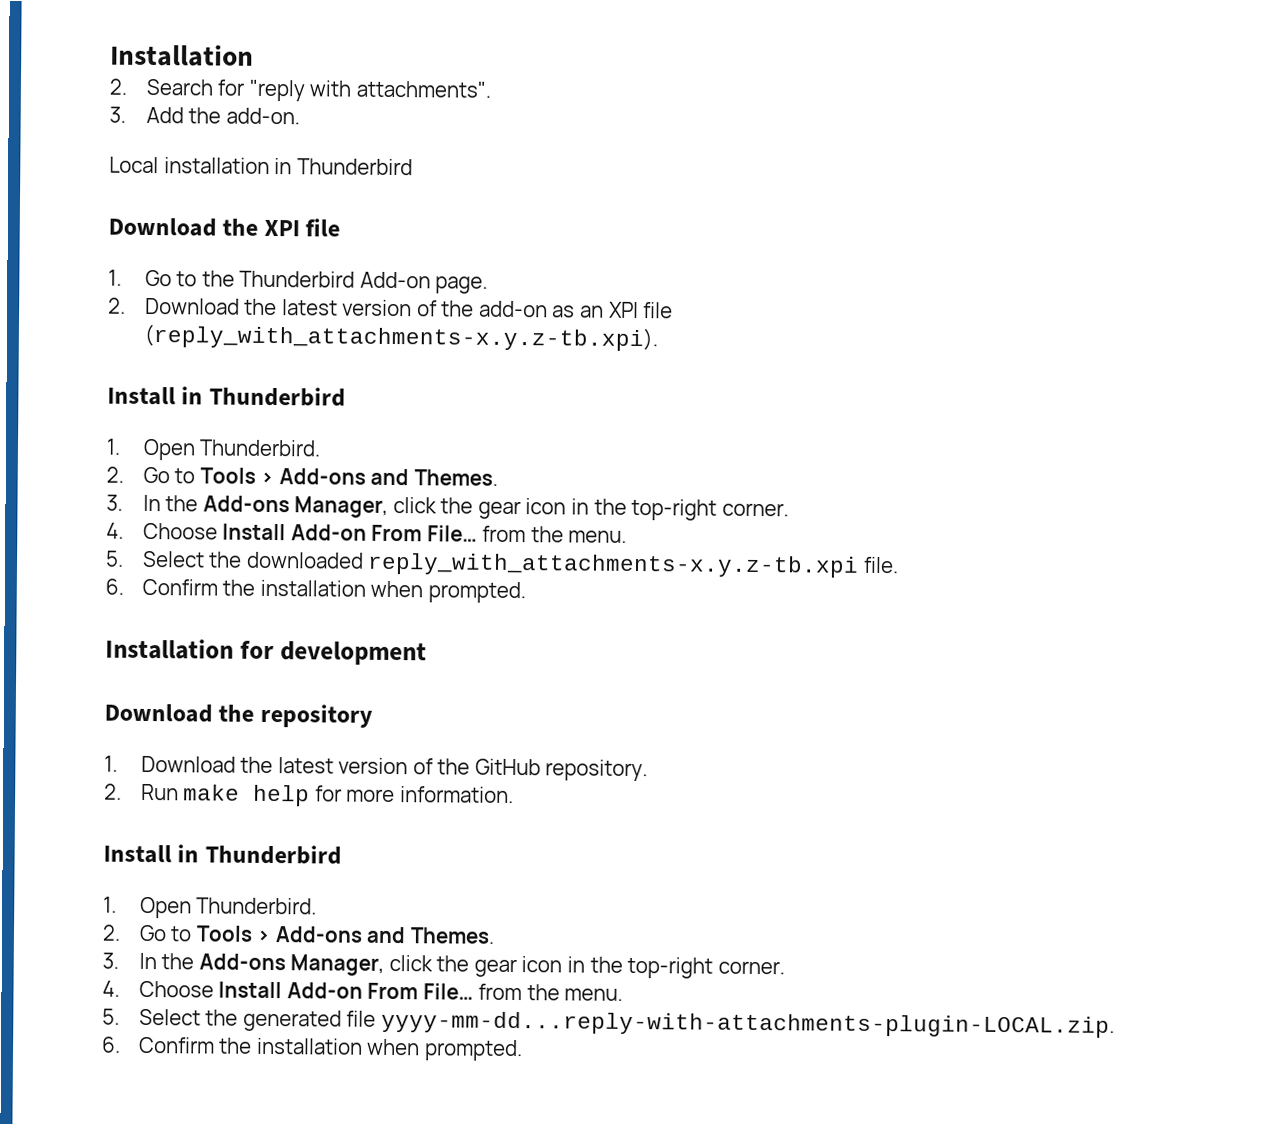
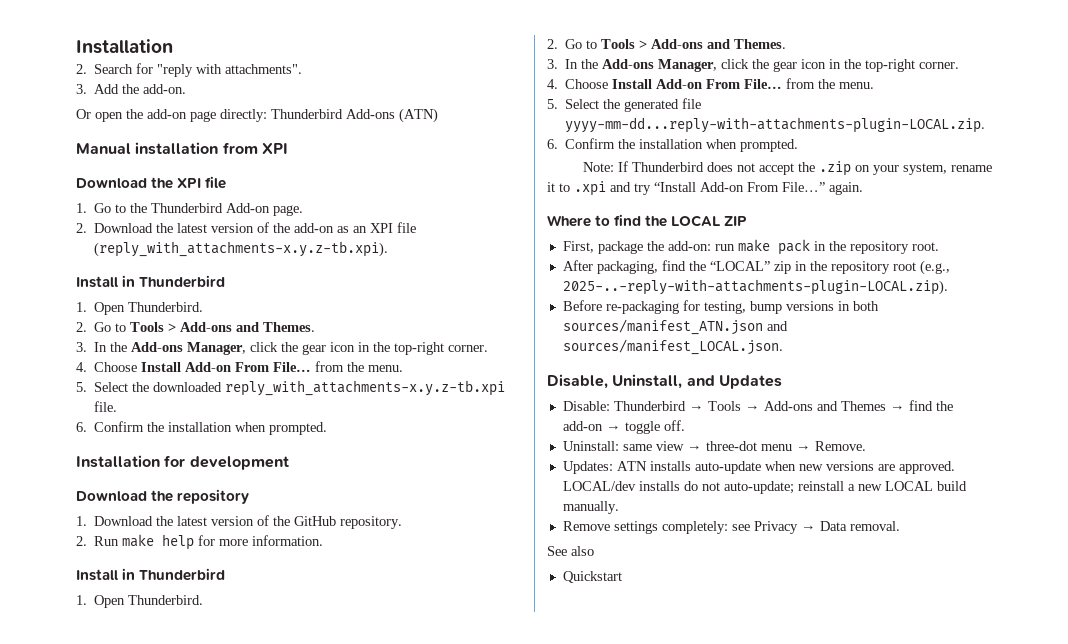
- Local installation in Thunderbird
+ Or open the add‑on page directly: Thunderbird Add‑ons (ATN)
+ Manual installation from XPI
+ Note: If Thunderbird does not accept the .zip on your system, rename it to .xpi and try “Install Add‑on From File…” again.
+ Where to find the LOCAL ZIP
+ First, package the add‑on: run make pack in the repository root.
+ After packaging, find the “LOCAL” zip in the repository root (e.g., 2025-..-reply-with-attachments-plugin-LOCAL.zip).
+ Before re‑packaging for testing, bump versions in both sources/manifest_ATN.json and sources/manifest_LOCAL.json.
+ Disable, Uninstall, and Updates
+ Disable: Thunderbird → Tools → Add‑ons and Themes → find the add‑on → toggle off.
+ Uninstall: same view → three‑dot menu → Remove.
+ Updates: ATN installs auto‑update when new versions are approved. LOCAL/dev installs do not auto‑update; reinstall a new LOCAL build manually.
+ Remove settings completely: see Privacy → Data removal.
+ See also
+ Quickstart

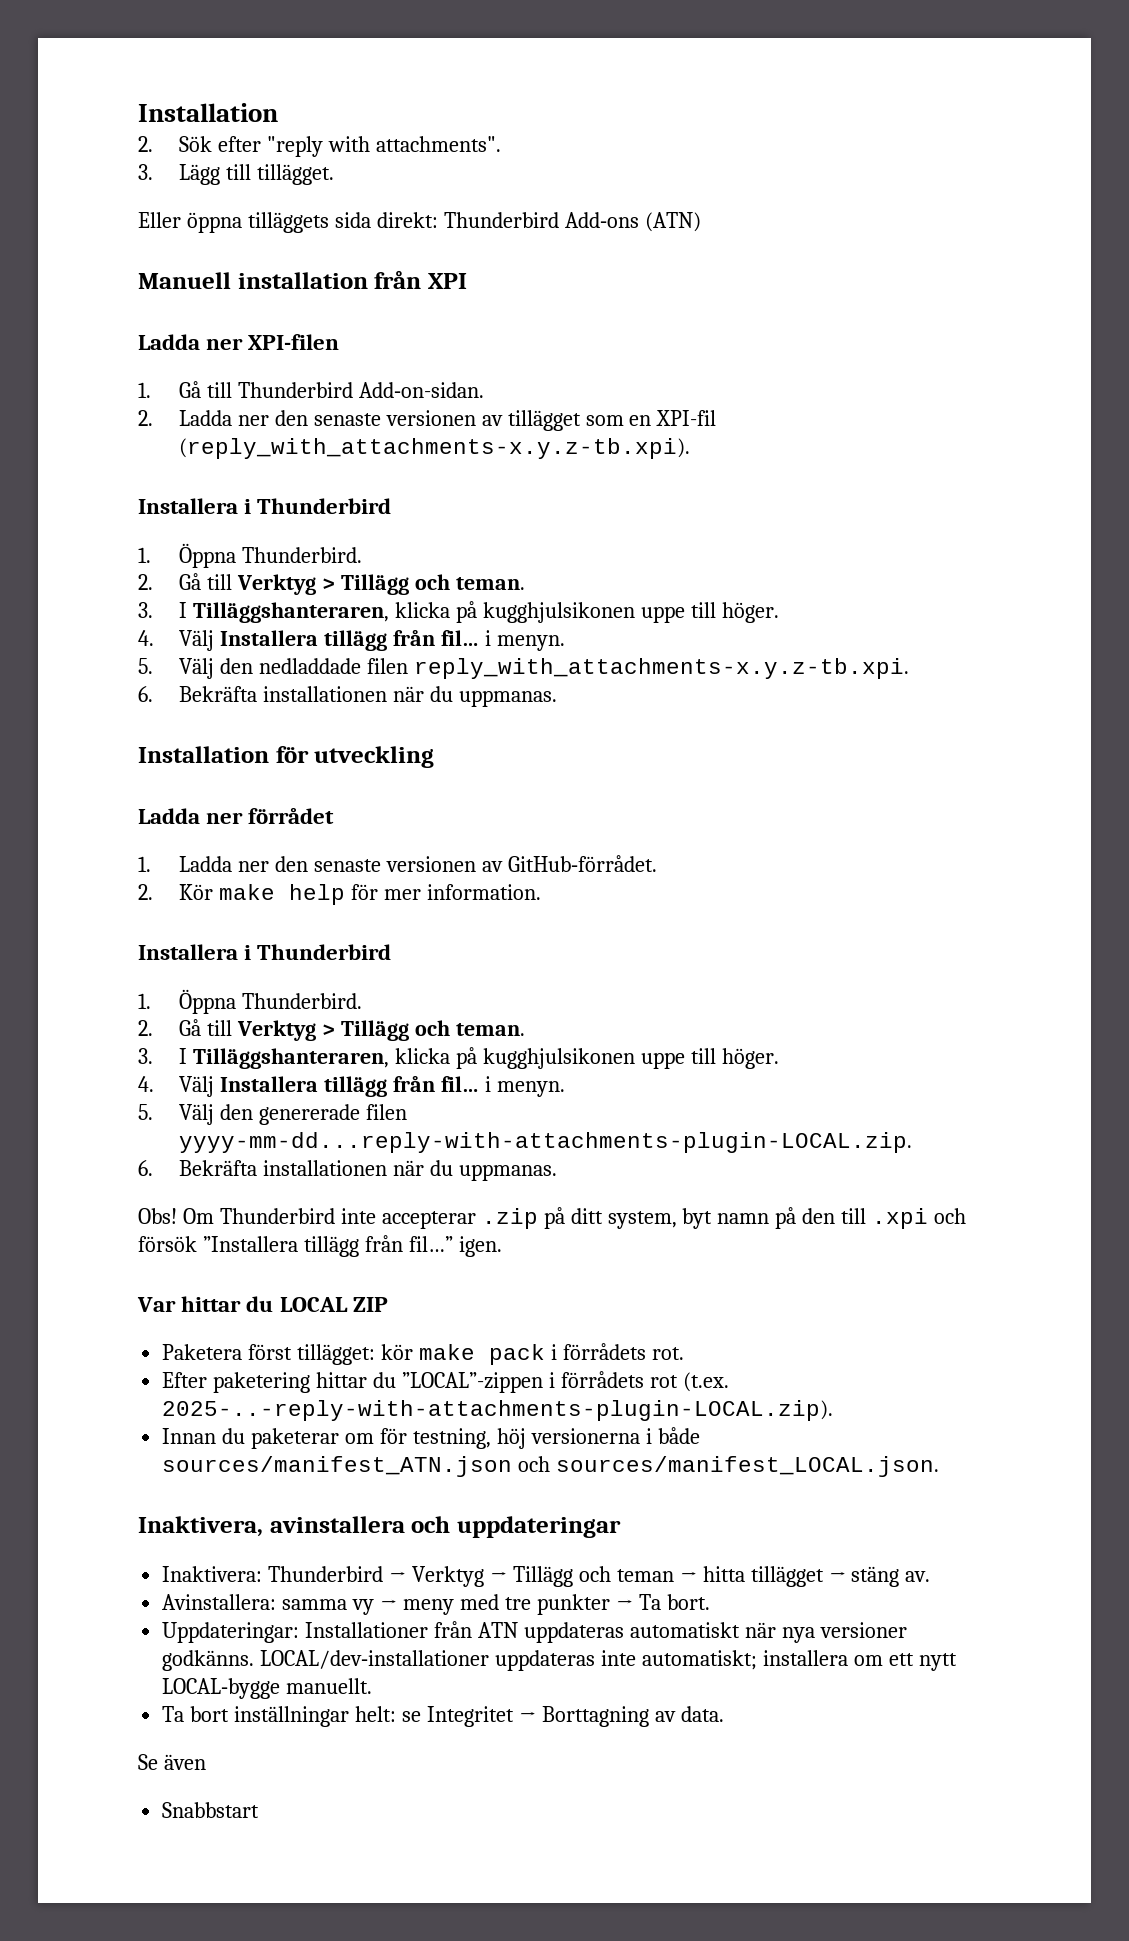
- 2. Search for "reply with attachments".
+ 2. Sök efter "reply with attachments".
- 3. Add the add-on.
- Or open the add‑on page directly: Thunderbird Add‑ons (ATN)
- Manual installation from XPI
- Download the XPI file
- 1. Go to the Thunderbird Add‑on page.
- 2. Download the latest version of the add-on as an XPI file (reply_with_attachments-x.y.z-tb.xpi).
- Install in Thunderbird
- 1. Open Thunderbird.
- 2. Go to Tools > Add-ons and Themes.
- 3. In the Add-ons Manager, click the gear icon in the top-right corner.
- 4. Choose Install Add-on From File… from the menu.
- 5. Select the downloaded reply_with_attachments-x.y.z-tb.xpi file.
- 6. Confirm the installation when prompted.
- Installation for development
- Download the repository
- 1. Download the latest version of the GitHub repository.
- 2. Run make help for more information.
- Install in Thunderbird
- 1. Open Thunderbird.
- 2. Go to Tools > Add-ons and Themes.
- 3. In the Add-ons Manager, click the gear icon in the top-right corner.
- 4. Choose Install Add-on From File… from the menu.
- 5. Select the generated file yyyy-mm-dd...reply-with-attachments-plugin-LOCAL.zip.
- 6. Confirm the installation when prompted.
- Note: If Thunderbird does not accept the .zip on your system, rename it to .xpi and try “Install Add‑on From File…” again.
- Where to find the LOCAL ZIP
- First, package the add‑on: run make pack in the repository root.
- After packaging, find the “LOCAL” zip in the repository root (e.g., 2025-..-reply-with-attachments-plugin-LOCAL.zip).
- Before re‑packaging for testing, bump versions in both sources/manifest_ATN.json and sources/manifest_LOCAL.json.
- Disable, Uninstall, and Updates
- Disable: Thunderbird → Tools → Add‑ons and Themes → find the add‑on → toggle off.
- Uninstall: same view → three‑dot menu → Remove.
- Updates: ATN installs auto‑update when new versions are approved. LOCAL/dev installs do not auto‑update; reinstall a new LOCAL build manually.
- Remove settings completely: see Privacy → Data removal.
- See also
- Quickstart
+ 3. Lägg till tillägget.
+ Eller öppna tilläggets sida direkt: Thunderbird Add‑ons (ATN)
+ Manuell installation från XPI
+ Ladda ner XPI-filen
+ 1. Gå till Thunderbird Add‑on-sidan.
+ 2. Ladda ner den senaste versionen av tillägget som en XPI-fil (reply_with_attachments-x.y.z-tb.xpi).
+ Installera i Thunderbird
+ 1. Öppna Thunderbird.
+ 2. Gå till Verktyg > Tillägg och teman.
+ 3. I Tilläggshanteraren, klicka på kugghjulsikonen uppe till höger.
+ 4. Välj Installera tillägg från fil… i menyn.
+ 5. Välj den nedladdade filen reply_with_attachments-x.y.z-tb.xpi.
+ 6. Bekräfta installationen när du uppmanas.
+ Installation för utveckling
+ Ladda ner förrådet
+ 1. Ladda ner den senaste versionen av GitHub‑förrådet.
+ 2. Kör make help för mer information.
+ Installera i Thunderbird
+ 1. Öppna Thunderbird.
+ 2. Gå till Verktyg > Tillägg och teman.
+ 3. I Tilläggshanteraren, klicka på kugghjulsikonen uppe till höger.
+ 4. Välj Installera tillägg från fil… i menyn.
+ 5. Välj den genererade filen yyyy-mm-dd...reply-with-attachments-plugin-LOCAL.zip.
+ 6. Bekräfta installationen när du uppmanas.
+ Obs! Om Thunderbird inte accepterar .zip på ditt system, byt namn på den till .xpi och försök ”Installera tillägg från fil…” igen.
+ Var hittar du LOCAL ZIP
+ Paketera först tillägget: kör make pack i förrådets rot.
+ Efter paketering hittar du ”LOCAL”-zippen i förrådets rot (t.ex. 2025-..-reply-with-attachments-plugin-LOCAL.zip).
+ Innan du paketerar om för testning, höj versionerna i både sources/manifest_ATN.json och sources/manifest_LOCAL.json.
+ Inaktivera, avinstallera och uppdateringar
+ Inaktivera: Thunderbird → Verktyg → Tillägg och teman → hitta tillägget → stäng av.
+ Avinstallera: samma vy → meny med tre punkter → Ta bort.
+ Uppdateringar: Installationer från ATN uppdateras automatiskt när nya versioner godkänns. LOCAL/dev‑installationer uppdateras inte automatiskt; installera om ett nytt LOCAL‑bygge manuellt.
+ Ta bort inställningar helt: se Integritet → Borttagning av data.
+ Se även
+ Snabbstart

